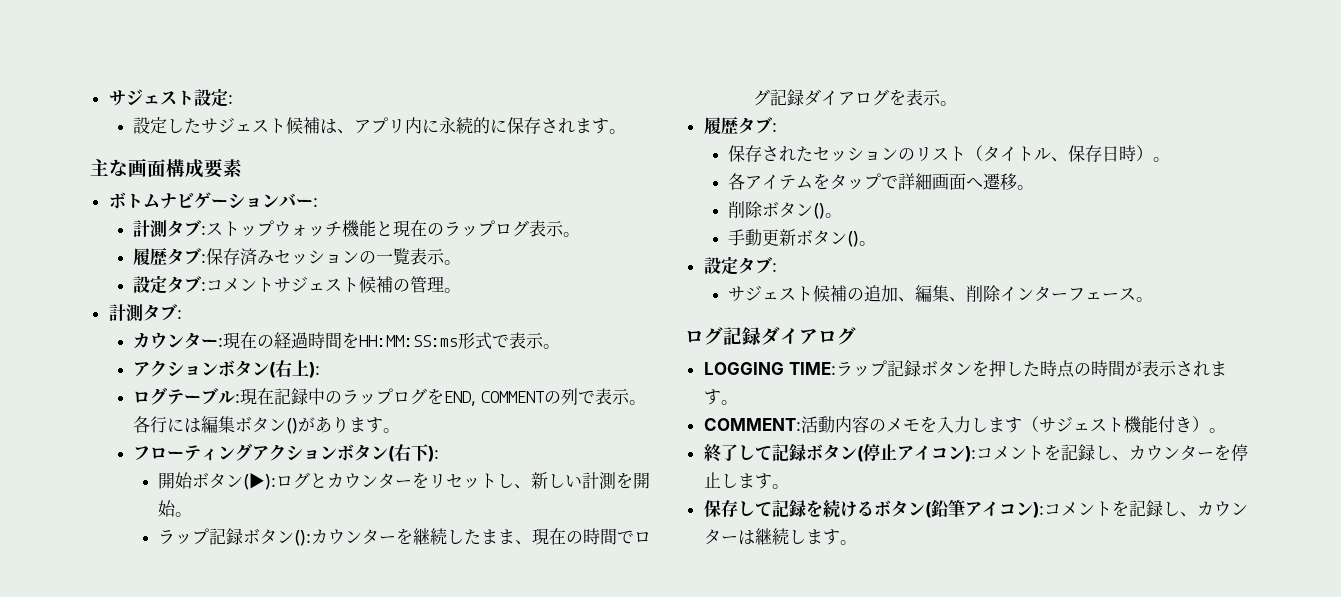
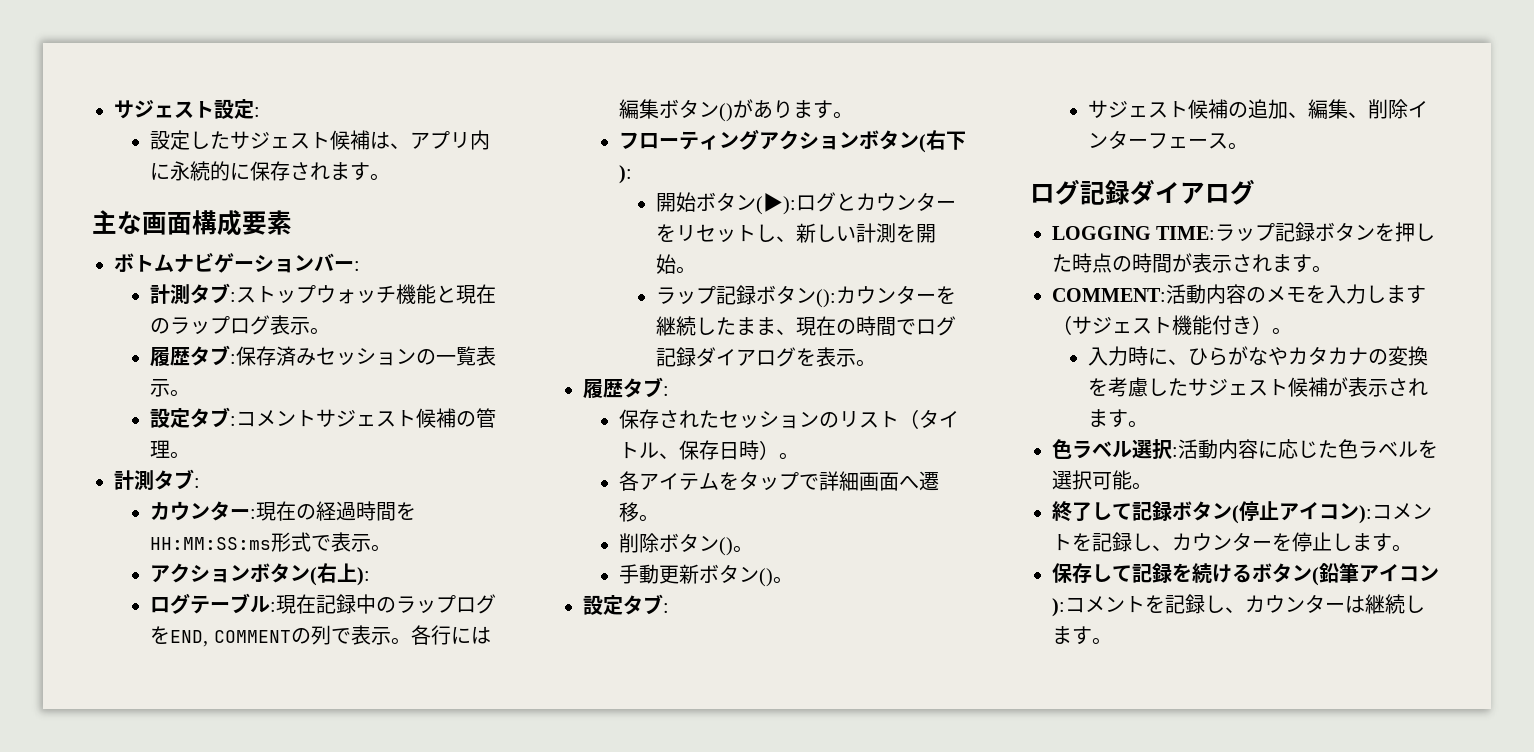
+ 入力時に、ひらがなやカタカナの変換を考慮したサジェスト候補が表示されます。
+ 色ラベル選択:活動内容に応じた色ラベルを選択可能。

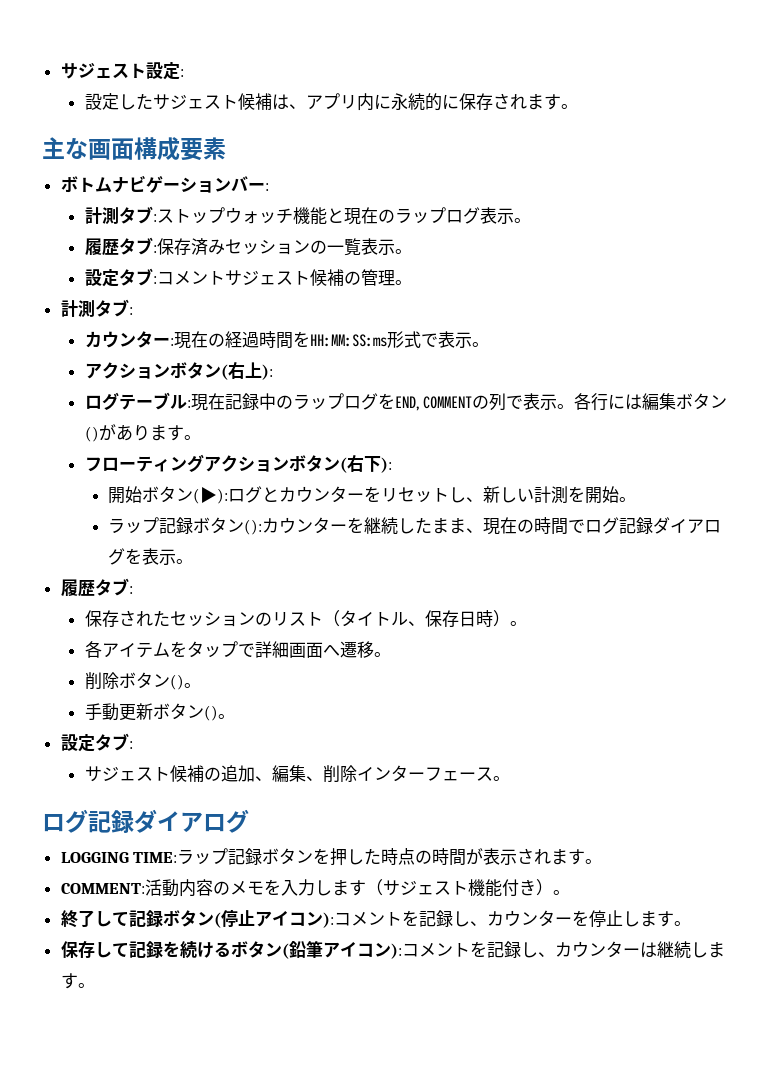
- 入力時に、ひらがなやカタカナの変換を考慮したサジェスト候補が表示されます。
- 色ラベル選択:活動内容に応じた色ラベルを選択可能。

